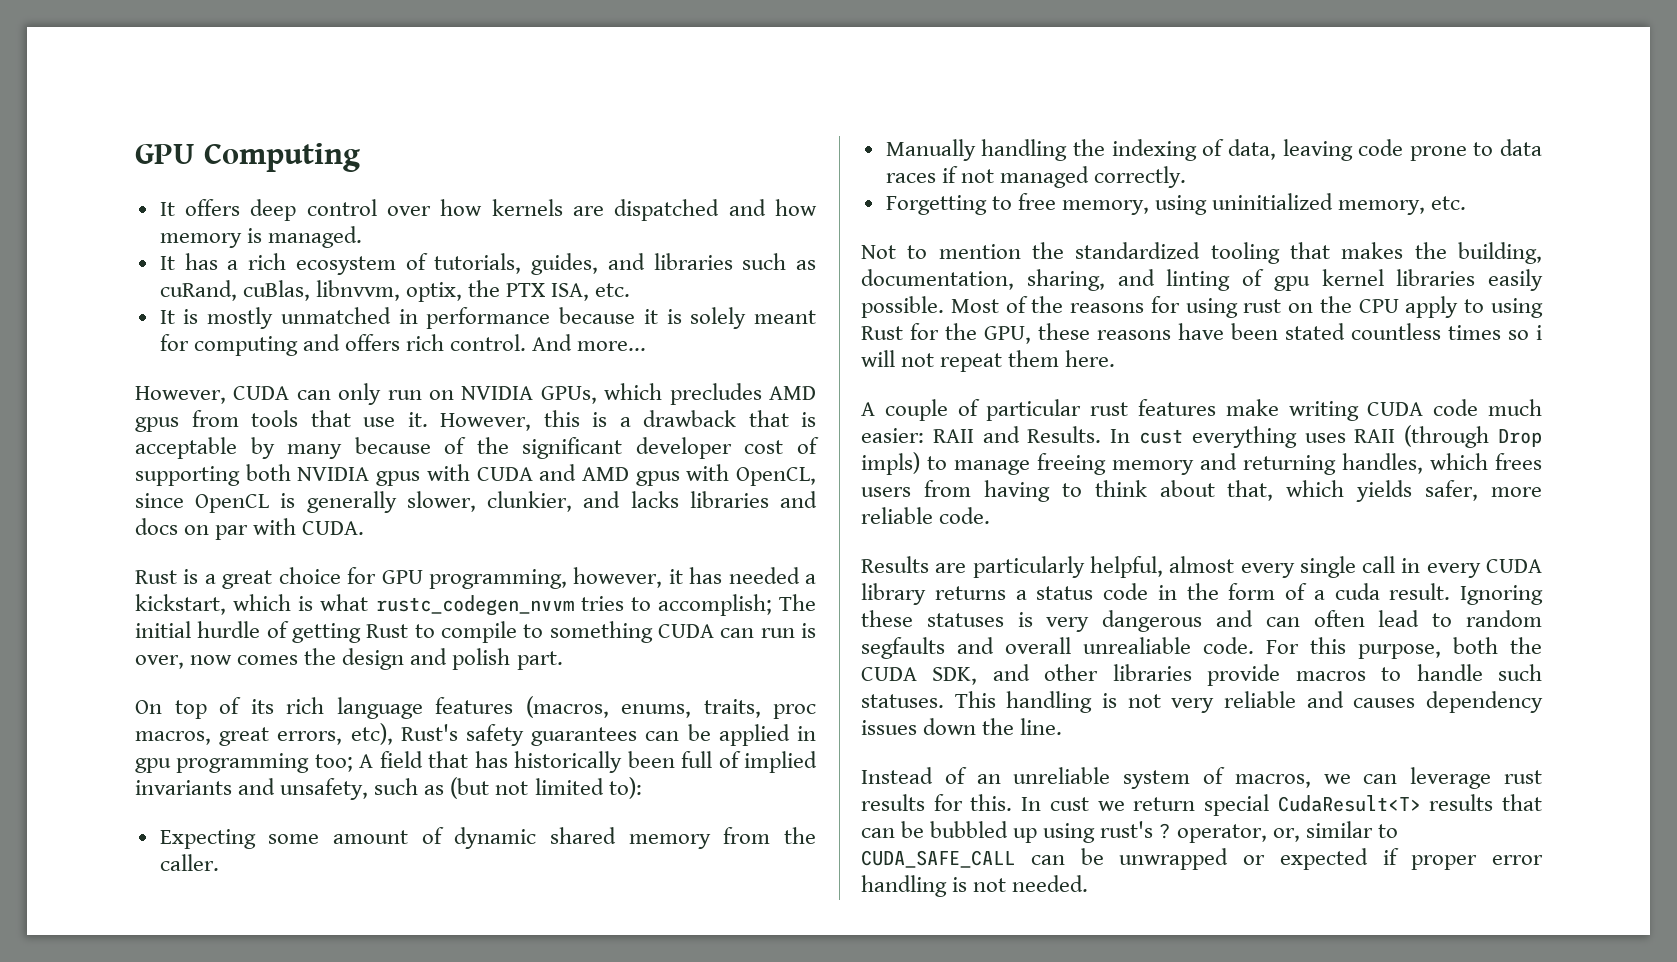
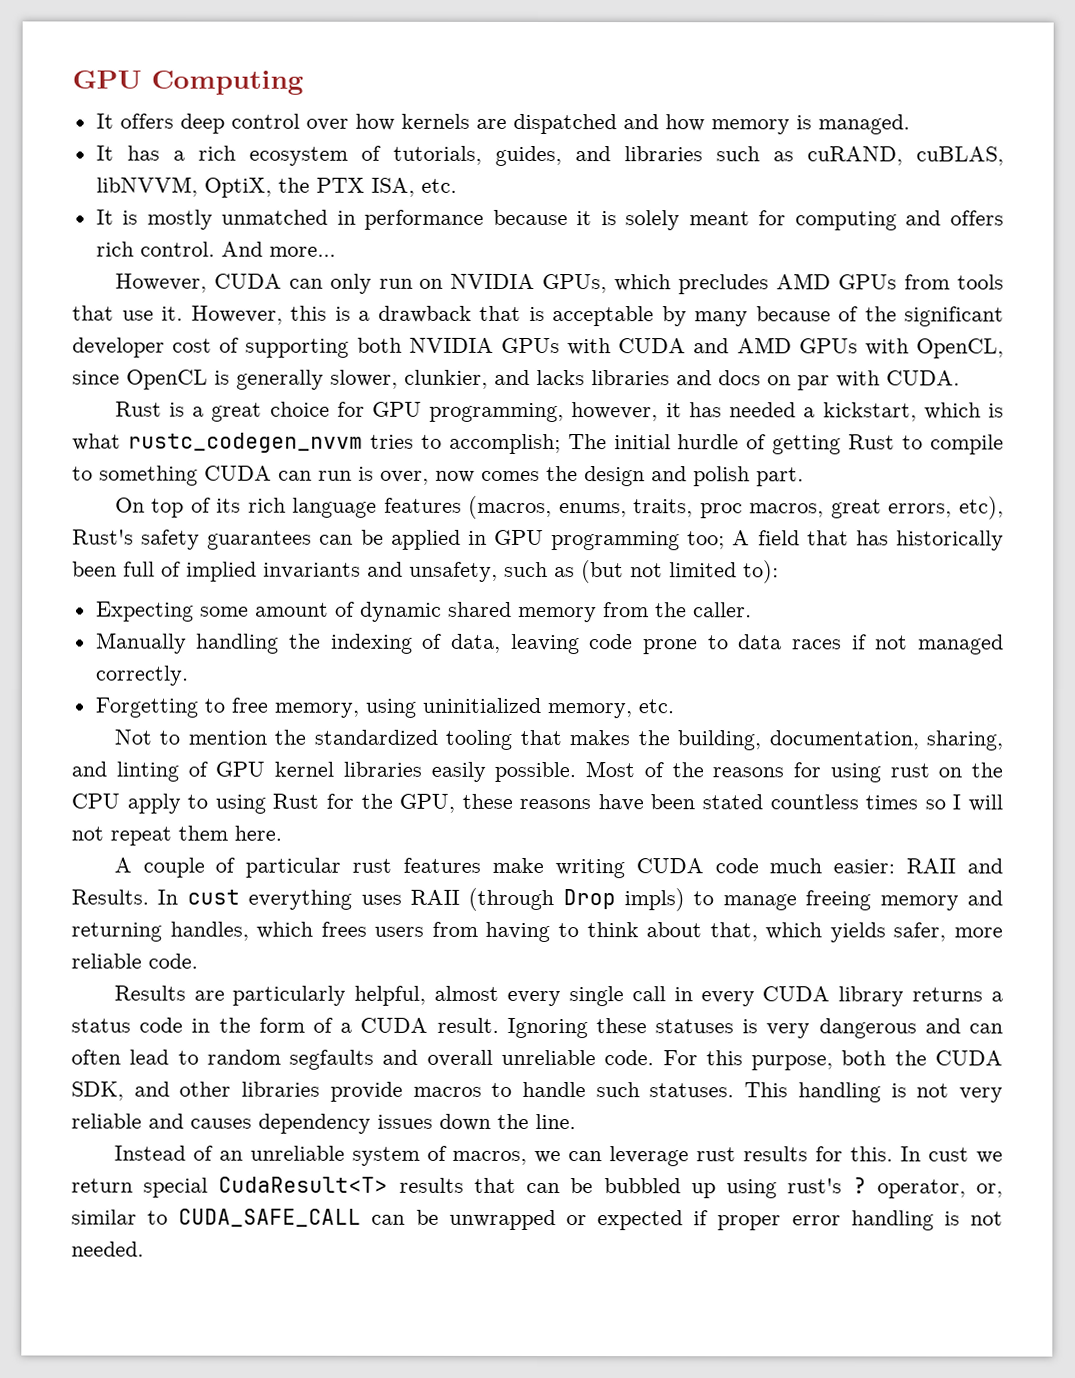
- It has a rich ecosystem of tutorials, guides, and libraries such as cuRand, cuBlas, libnvvm, optix, the PTX ISA, etc.
+ It has a rich ecosystem of tutorials, guides, and libraries such as cuRAND, cuBLAS, libNVVM, OptiX, the PTX ISA, etc.
- However, CUDA can only run on NVIDIA GPUs, which precludes AMD gpus from tools that use it.
+ However, CUDA can only run on NVIDIA GPUs, which precludes AMD GPUs from tools that use it.
- However, this is a drawback that is acceptable by many because of the significant developer cost of supporting both NVIDIA gpus with CUDA and AMD gpus with OpenCL, since OpenCL is generally slower, clunkier, and lacks libraries and docs on par with CUDA.
+ However, this is a drawback that is acceptable by many because of the significant developer cost of supporting both NVIDIA GPUs with CUDA and AMD GPUs with OpenCL, since OpenCL is generally slower, clunkier, and lacks libraries and docs on par with CUDA.
- On top of its rich language features (macros, enums, traits, proc macros, great errors, etc), Rust's safety guarantees can be applied in gpu programming too; A field that has historically been full of implied invariants and unsafety, such as (but not limited to):
+ On top of its rich language features (macros, enums, traits, proc macros, great errors, etc), Rust's safety guarantees can be applied in GPU programming too; A field that has historically been full of implied invariants and unsafety, such as (but not limited to):
- Not to mention the standardized tooling that makes the building, documentation, sharing, and linting of gpu kernel libraries easily possible.
+ Not to mention the standardized tooling that makes the building, documentation, sharing, and linting of GPU kernel libraries easily possible.
- Most of the reasons for using rust on the CPU apply to using Rust for the GPU, these reasons have been stated countless times so i will not repeat them here.
+ Most of the reasons for using rust on the CPU apply to using Rust for the GPU, these reasons have been stated countless times so I will not repeat them here.
- Results are particularly helpful, almost every single call in every CUDA library returns a status code in the form of a cuda result.
+ Results are particularly helpful, almost every single call in every CUDA library returns a status code in the form of a CUDA result.
- Ignoring these statuses is very dangerous and can often lead to random segfaults and overall unrealiable code.
+ Ignoring these statuses is very dangerous and can often lead to random segfaults and overall unreliable code.

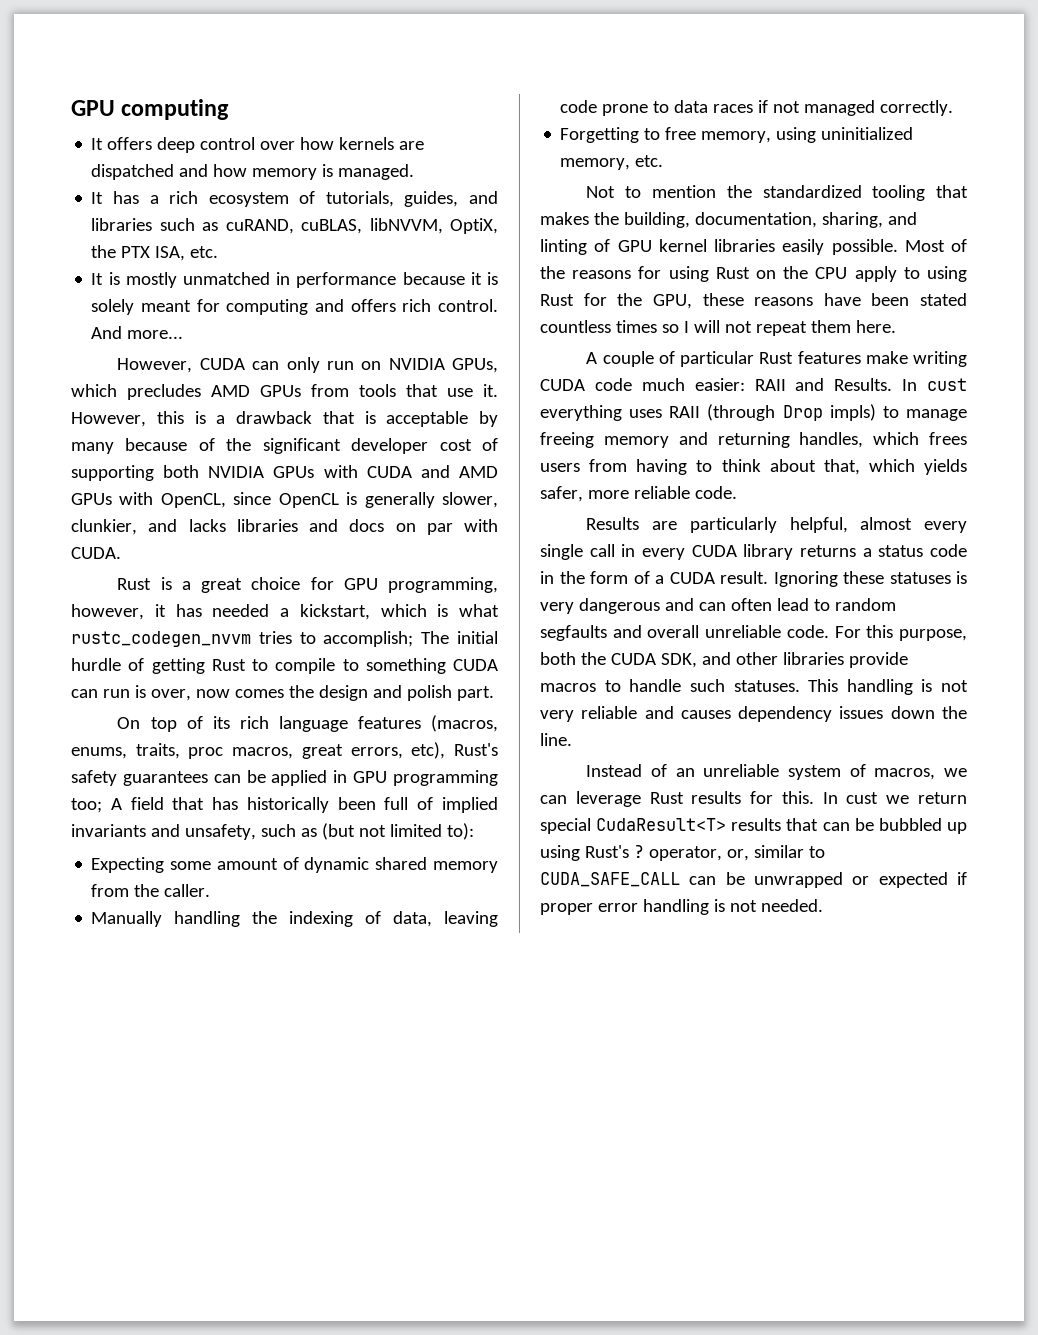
- GPU Computing
+ GPU computing
- Most of the reasons for using rust on the CPU apply to using Rust for the GPU, these reasons have been stated countless times so I will not repeat them here.
+ Most of the reasons for using Rust on the CPU apply to using Rust for the GPU, these reasons have been stated countless times so I will not repeat them here.
- A couple of particular rust features make writing CUDA code much easier: RAII and Results.
+ A couple of particular Rust features make writing CUDA code much easier: RAII and Results.
- Instead of an unreliable system of macros, we can leverage rust results for this.
+ Instead of an unreliable system of macros, we can leverage Rust results for this.
- In cust we return special CudaResult<T> results that can be bubbled up using rust's ? operator, or, similar to CUDA_SAFE_CALL can be unwrapped or expected if proper error handling is not needed.
+ In cust we return special CudaResult<T> results that can be bubbled up using Rust's ? operator, or, similar to CUDA_SAFE_CALL can be unwrapped or expected if proper error handling is not needed.

